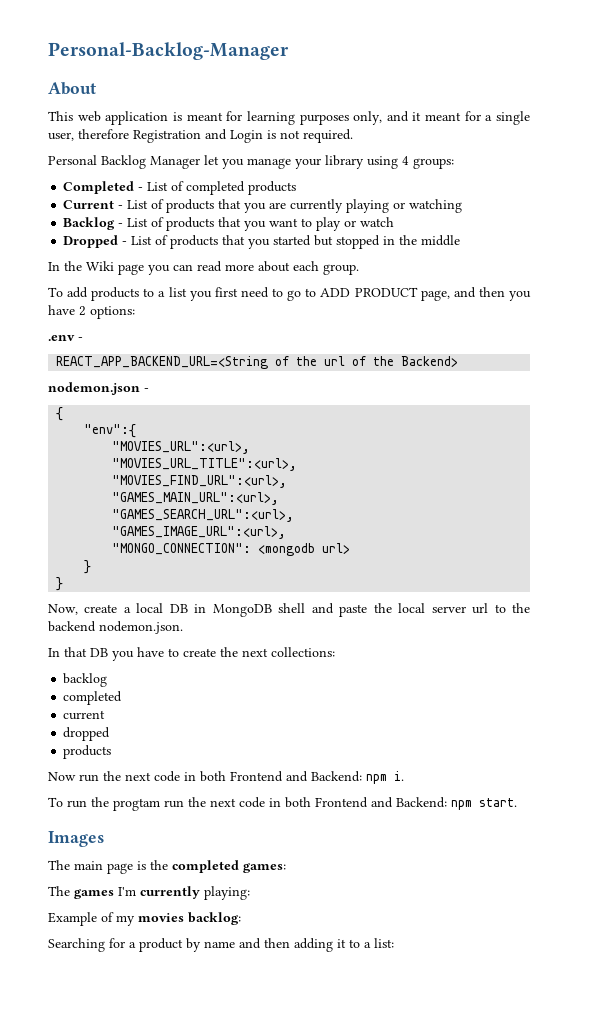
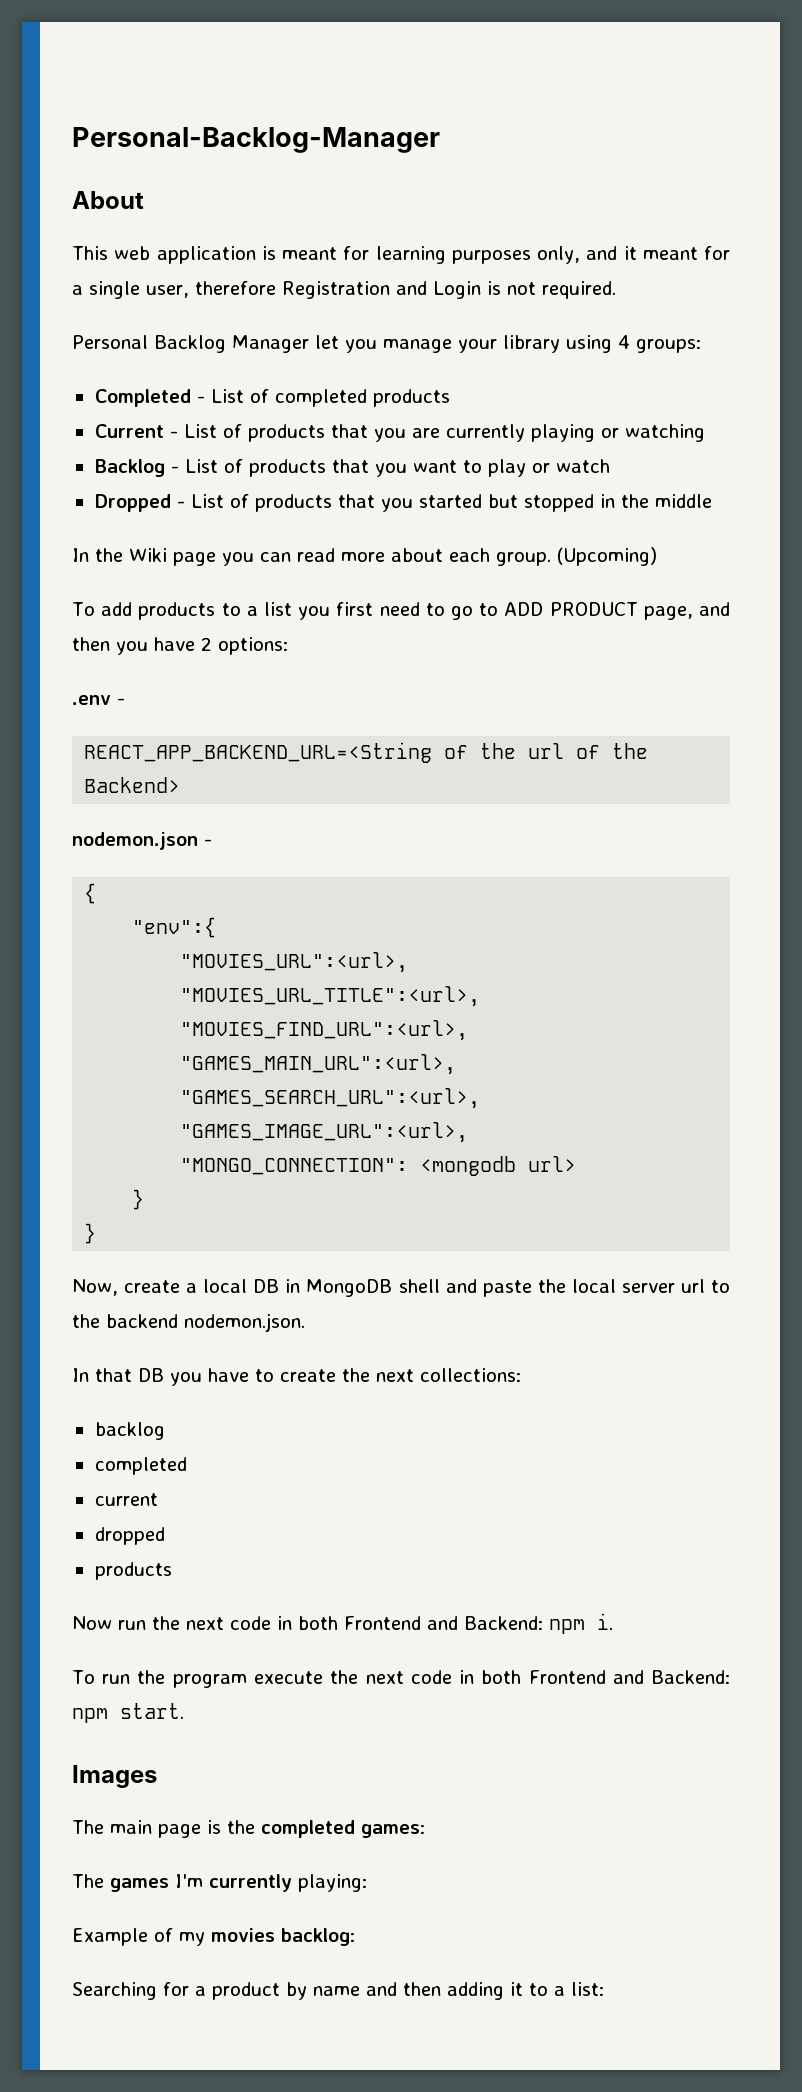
+ (Upcoming)
- To run the progtam run the next code in both Frontend and Backend: npm start.
+ To run the program execute the next code in both Frontend and Backend: npm start.

